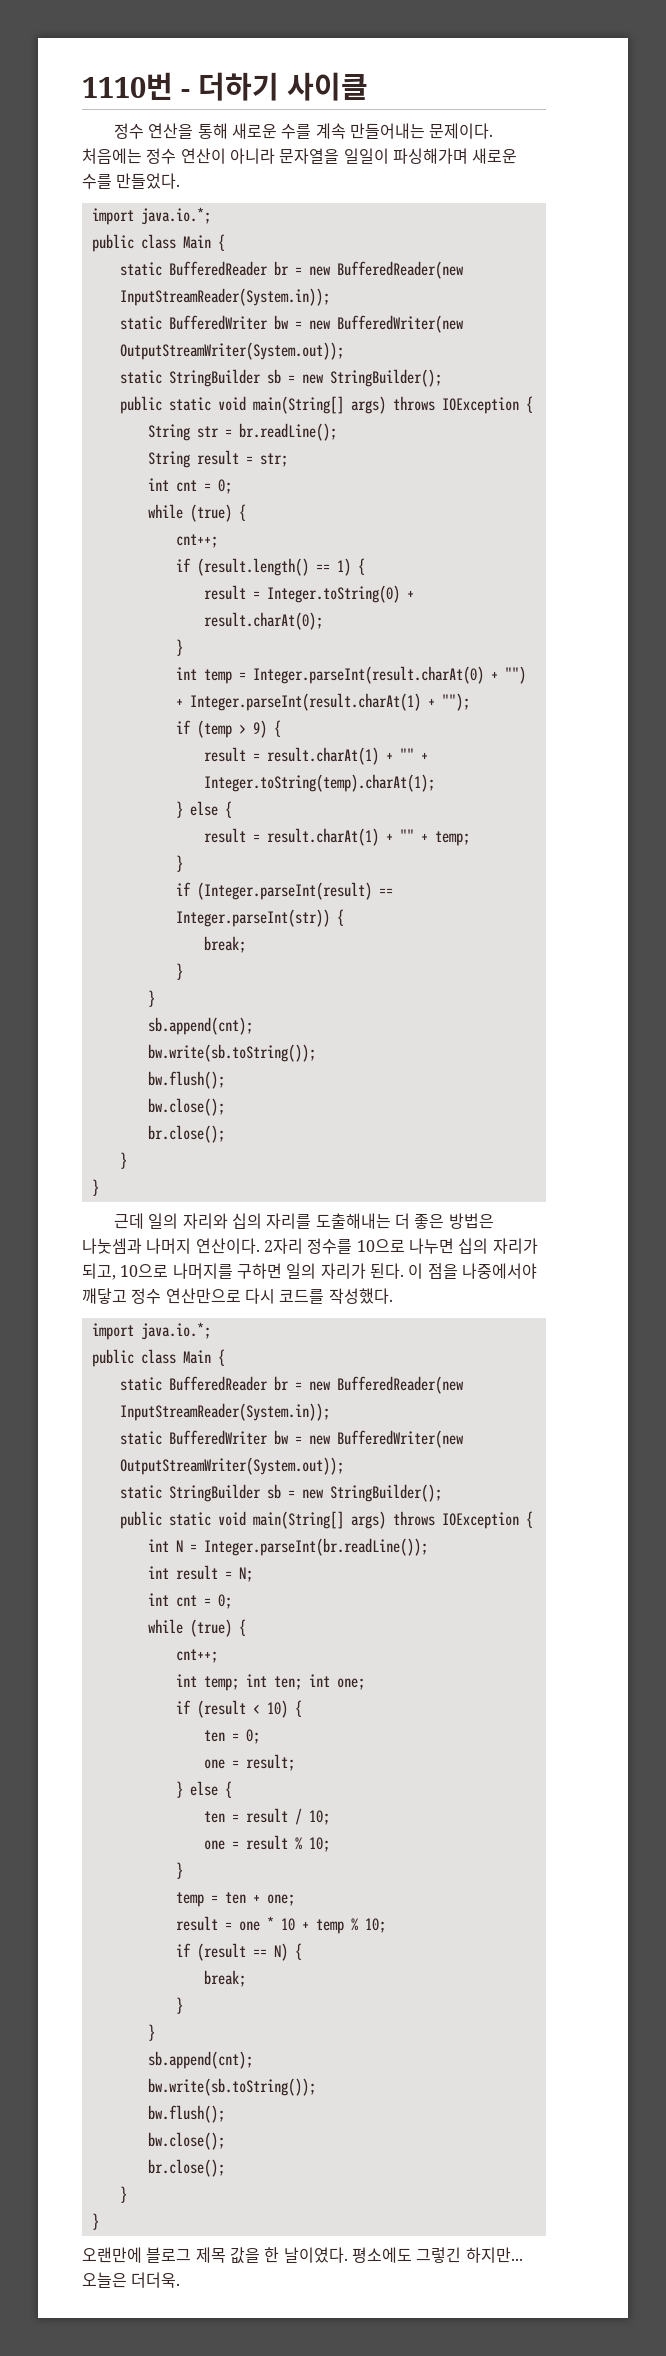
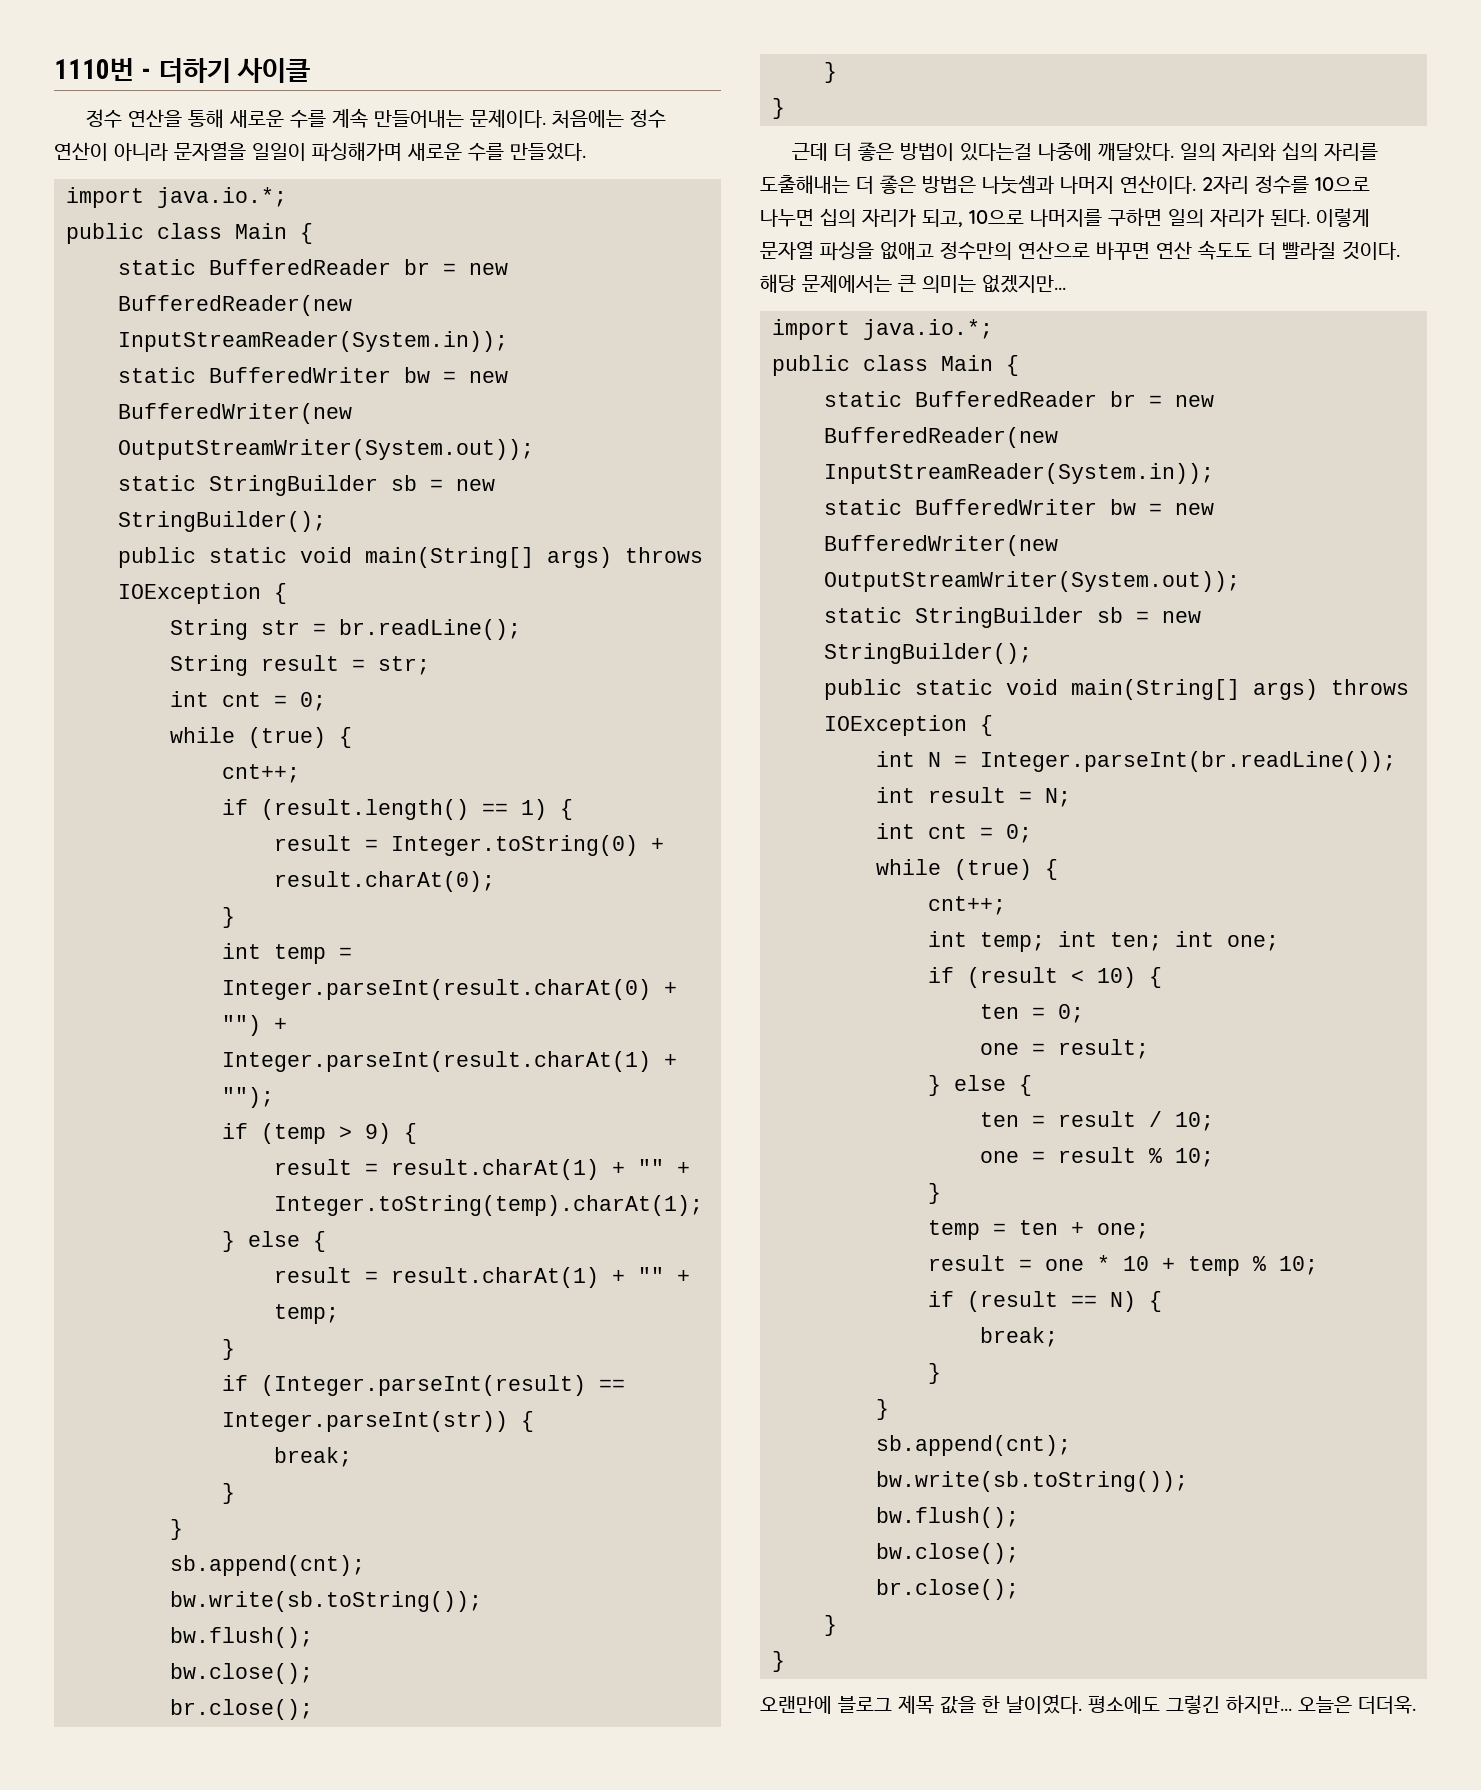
- 근데 일의 자리와 십의 자리를 도출해내는 더 좋은 방법은 나눗셈과 나머지 연산이다.
+ 근데 더 좋은 방법이 있다는걸 나중에 깨달았다. 일의 자리와 십의 자리를 도출해내는 더 좋은 방법은 나눗셈과 나머지 연산이다.
- 이 점을 나중에서야 깨닿고 정수 연산만으로 다시 코드를 작성했다.
+ 이렇게 문자열 파싱을 없애고 정수만의 연산으로 바꾸면 연산 속도도 더 빨라질 것이다. 해당 문제에서는 큰 의미는 없겠지만...

